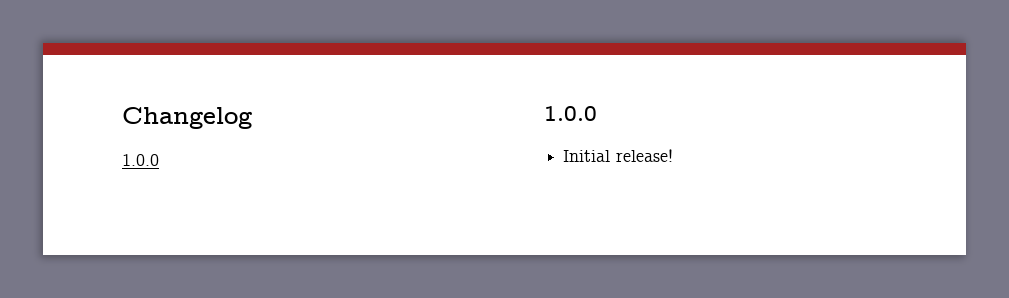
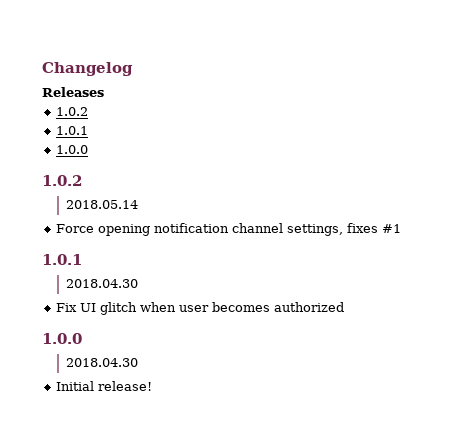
  Changelog
+ Releases
+ 1.0.2
+ 1.0.1
  1.0.0
+ 1.0.2
+ 2018.05.14
+ Force opening notification channel settings, fixes #1
+ 1.0.1
+ 2018.04.30
+ Fix UI glitch when user becomes authorized
  1.0.0
+ 2018.04.30

